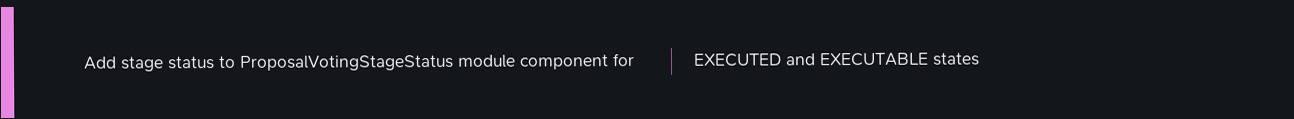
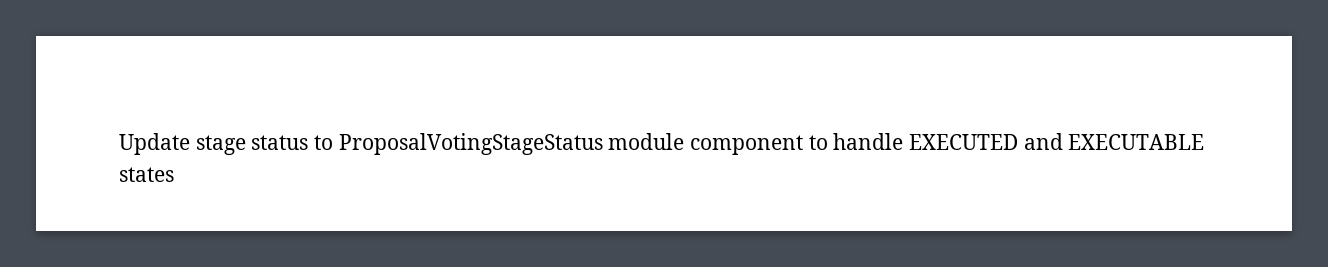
- Add stage status to ProposalVotingStageStatus module component for EXECUTED and EXECUTABLE states
+ Update stage status to ProposalVotingStageStatus module component to handle EXECUTED and EXECUTABLE states

